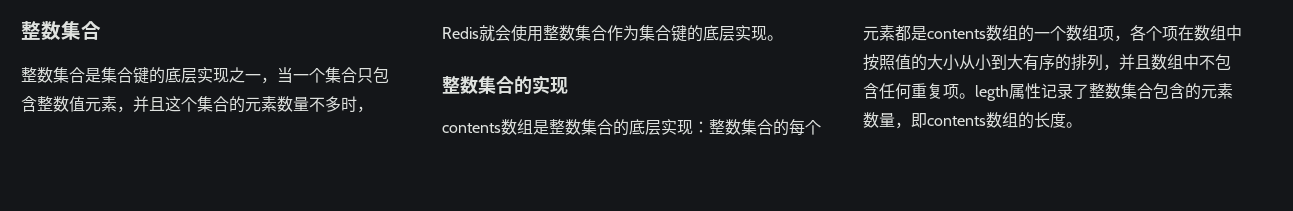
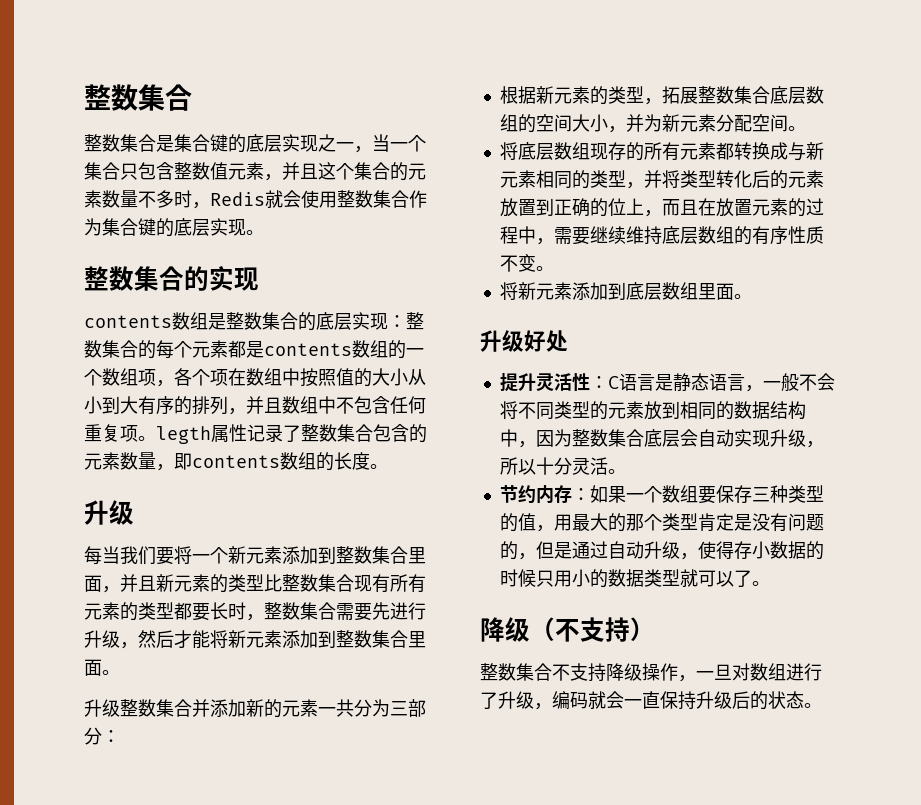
  contents数组是整数集合的底层实现：整数集合的每个元素都是contents数组的一个数组项，各个项在数组中按照值的大小从小到大有序的排列，并且数组中不包含任何重复项。legth属性记录了整数集合包含的元素数量，即contents数组的长度。
+ 升级
+ 每当我们要将一个新元素添加到整数集合里面，并且新元素的类型比整数集合现有所有元素的类型都要长时，整数集合需要先进行升级，然后才能将新元素添加到整数集合里面。
+ 升级整数集合并添加新的元素一共分为三部分：
+ 根据新元素的类型，拓展整数集合底层数组的空间大小，并为新元素分配空间。
+ 将底层数组现存的所有元素都转换成与新元素相同的类型，并将类型转化后的元素放置到正确的位上，而且在放置元素的过程中，需要继续维持底层数组的有序性质不变。
+ 将新元素添加到底层数组里面。
+ 升级好处
+ 提升灵活性：C语言是静态语言，一般不会将不同类型的元素放到相同的数据结构中，因为整数集合底层会自动实现升级，所以十分灵活。
+ 节约内存：如果一个数组要保存三种类型的值，用最大的那个类型肯定是没有问题的，但是通过自动升级，使得存小数据的时候只用小的数据类型就可以了。
+ 降级（不支持）
+ 整数集合不支持降级操作，一旦对数组进行了升级，编码就会一直保持升级后的状态。

